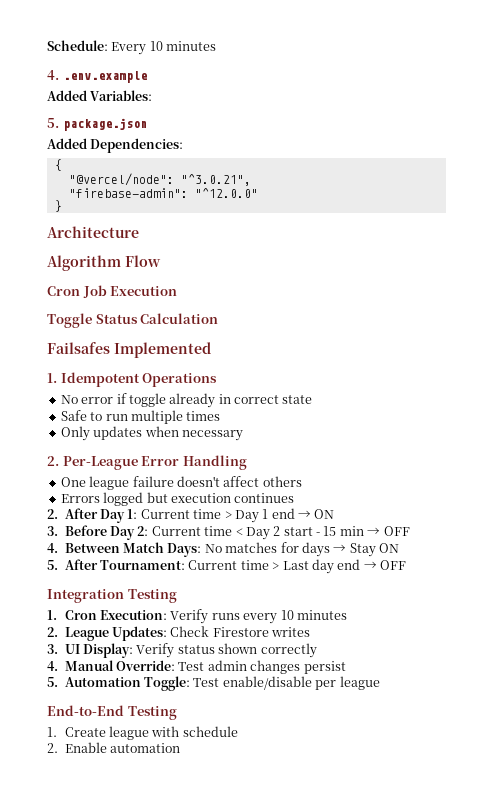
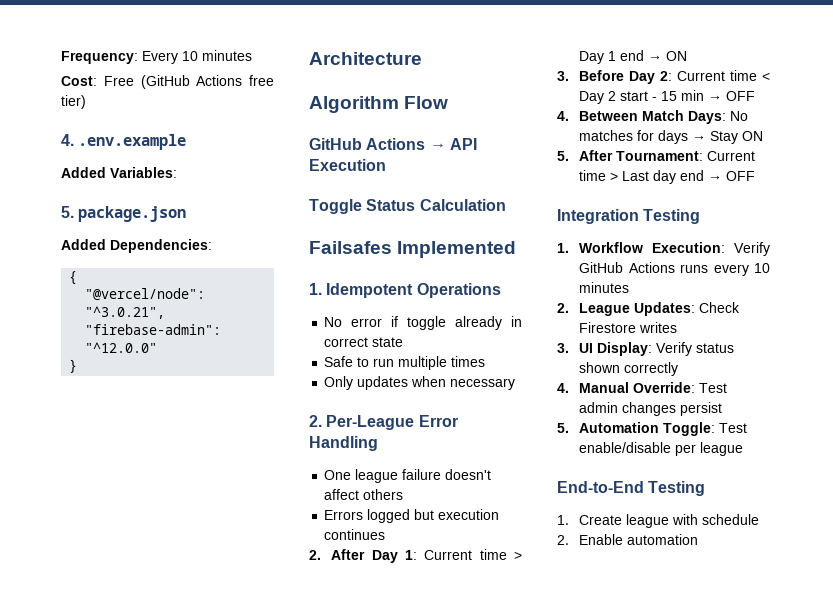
- Schedule: Every 10 minutes
+ Frequency: Every 10 minutes
+ Cost: Free (GitHub Actions free tier)
- Cron Job Execution
+ GitHub Actions → API Execution
- 1. Cron Execution: Verify runs every 10 minutes
+ 1. Workflow Execution: Verify GitHub Actions runs every 10 minutes

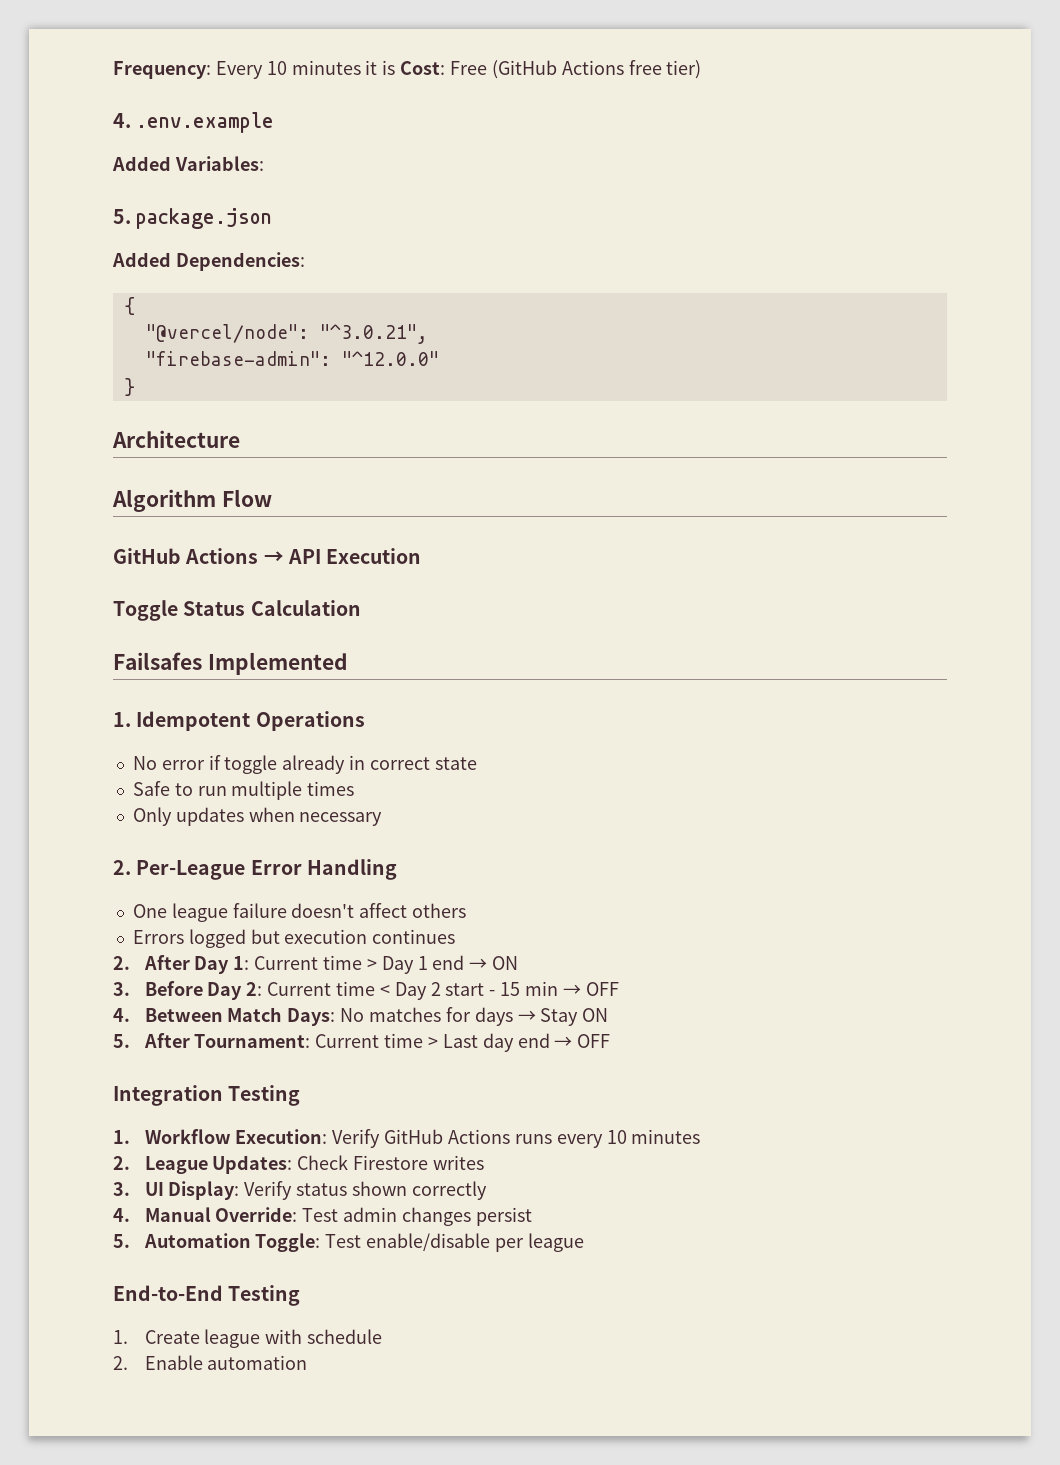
- Frequency: Every 10 minutes
- Cost: Free (GitHub Actions free tier)
+ Frequency: Every 10 minutes it is Cost: Free (GitHub Actions free tier)

